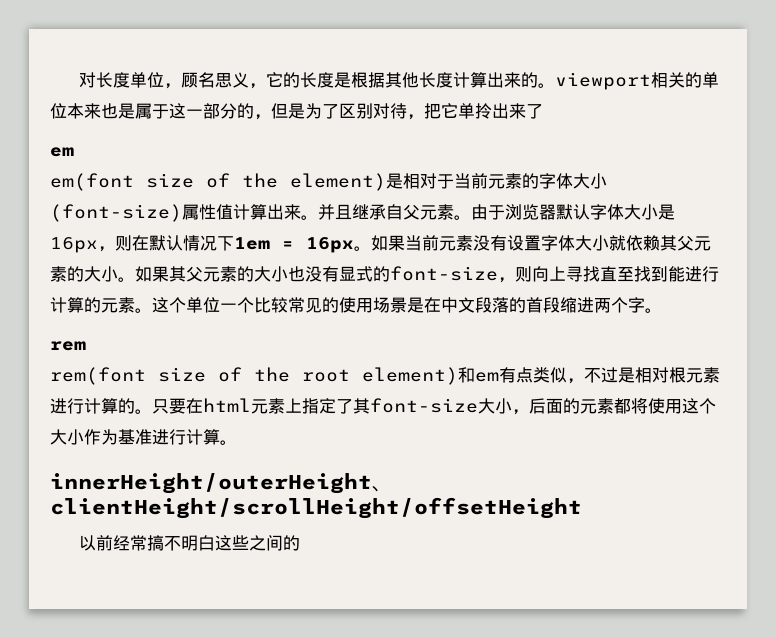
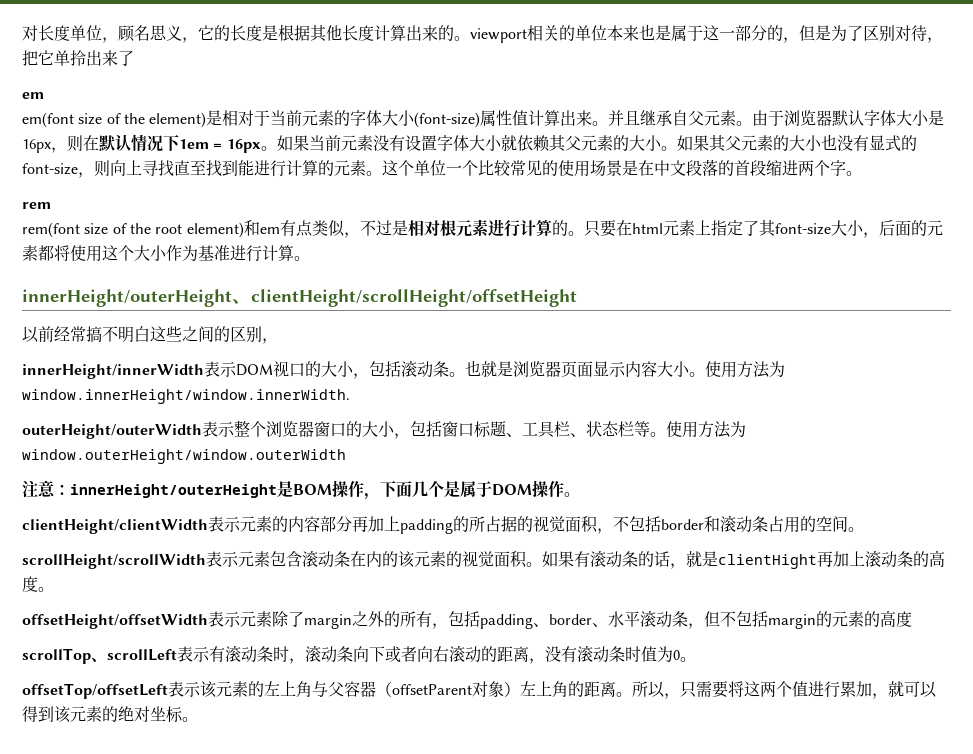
- 以前经常搞不明白这些之间的
+ 以前经常搞不明白这些之间的区别，
+ innerHeight/innerWidth表示DOM视口的大小，包括滚动条。也就是浏览器页面显示内容大小。使用方法为window.innerHeight/window.innerWidth.
+ outerHeight/outerWidth表示整个浏览器窗口的大小，包括窗口标题、工具栏、状态栏等。使用方法为window.outerHeight/window.outerWidth
+ 注意：innerHeight/outerHeight是BOM操作，下面几个是属于DOM操作。
+ clientHeight/clientWidth表示元素的内容部分再加上padding的所占据的视觉面积，不包括border和滚动条占用的空间。
+ scrollHeight/scrollWidth表示元素包含滚动条在内的该元素的视觉面积。如果有滚动条的话，就是clientHight再加上滚动条的高度。
+ offsetHeight/offsetWidth表示元素除了margin之外的所有，包括padding、border、水平滚动条，但不包括margin的元素的高度
+ scrollTop、scrollLeft表示有滚动条时，滚动条向下或者向右滚动的距离，没有滚动条时值为0。
+ offsetTop/offsetLeft表示该元素的左上角与父容器（offsetParent对象）左上角的距离。所以，只需要将这两个值进行累加，就可以得到该元素的绝对坐标。

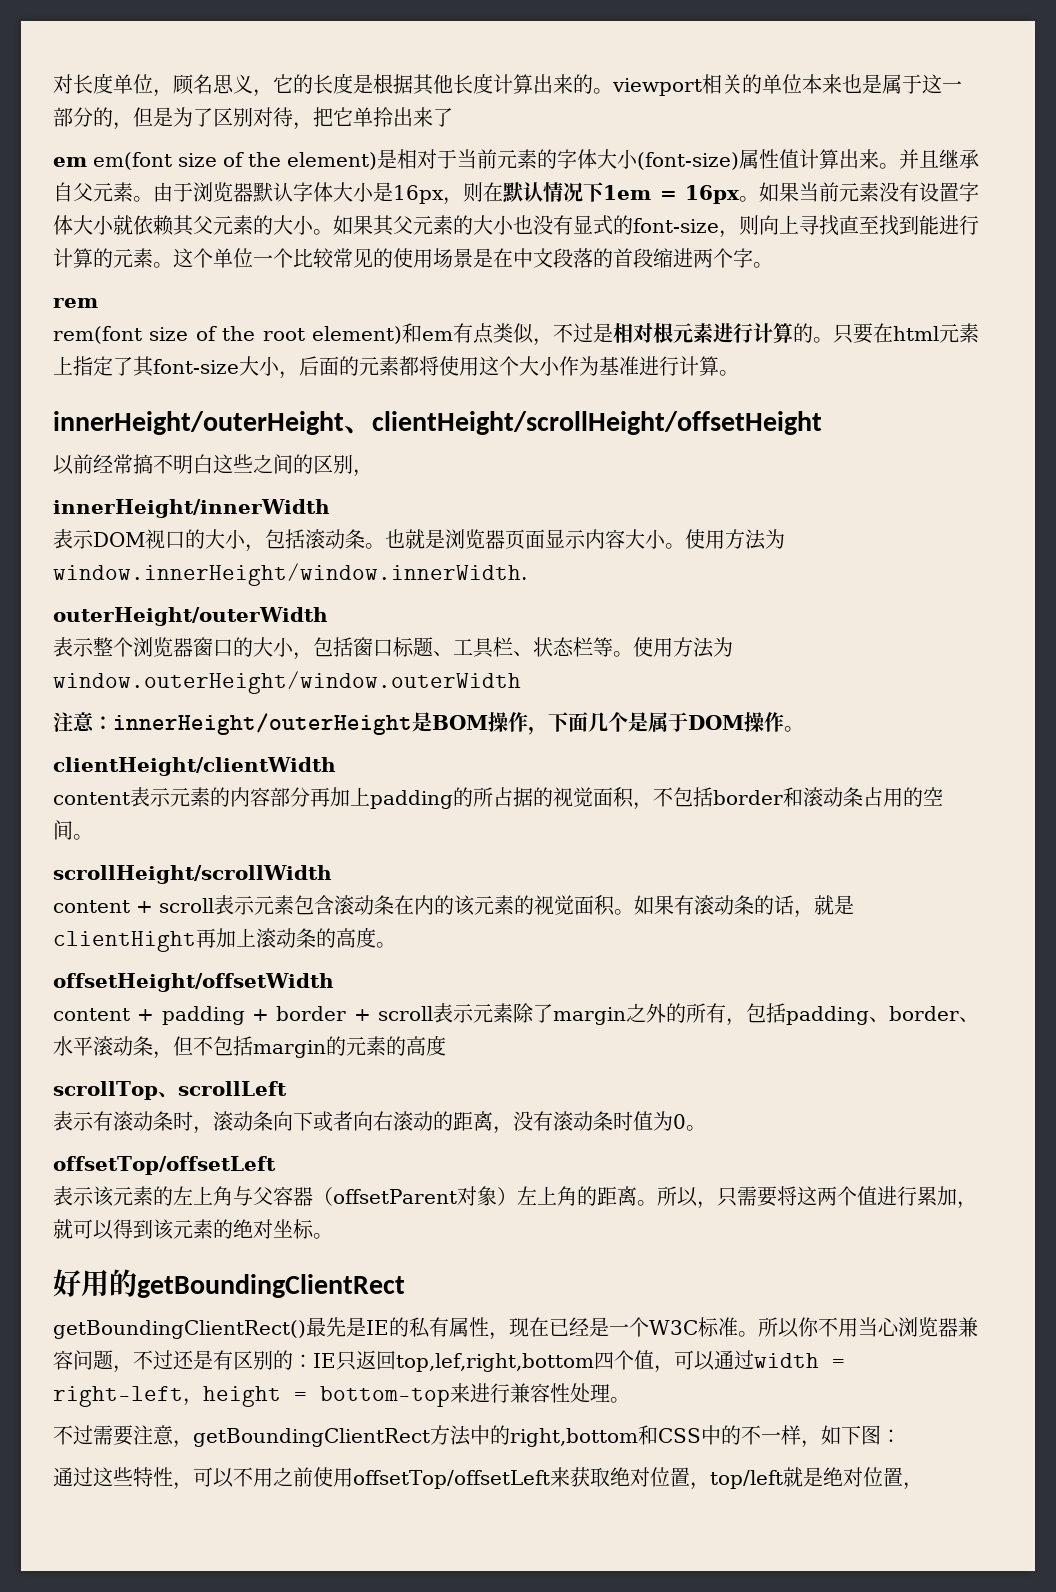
  对长度单位，顾名思义，它的长度是根据其他长度计算出来的。viewport相关的单位本来也是属于这一部分的，但是为了区别对待，把它单拎出来了
- em
- em(font size of the element)是相对于当前元素的字体大小(font-size)属性值计算出来。
+ em em(font size of the element)是相对于当前元素的字体大小(font-size)属性值计算出来。
- innerHeight/innerWidth表示DOM视口的大小，包括滚动条。
+ innerHeight/innerWidth
+ 表示DOM视口的大小，包括滚动条。
- outerHeight/outerWidth表示整个浏览器窗口的大小，包括窗口标题、工具栏、状态栏等。
+ outerHeight/outerWidth
+ 表示整个浏览器窗口的大小，包括窗口标题、工具栏、状态栏等。
- clientHeight/clientWidth表示元素的内容部分再加上padding的所占据的视觉面积，不包括border和滚动条占用的空间。
+ clientHeight/clientWidth
+ content表示元素的内容部分再加上padding的所占据的视觉面积，不包括border和滚动条占用的空间。
- scrollHeight/scrollWidth表示元素包含滚动条在内的该元素的视觉面积。
+ scrollHeight/scrollWidth
+ content + scroll表示元素包含滚动条在内的该元素的视觉面积。
- offsetHeight/offsetWidth表示元素除了margin之外的所有，包括padding、border、水平滚动条，但不包括margin的元素的高度
+ offsetHeight/offsetWidth
+ content + padding + border + scroll表示元素除了margin之外的所有，包括padding、border、水平滚动条，但不包括margin的元素的高度
- scrollTop、scrollLeft表示有滚动条时，滚动条向下或者向右滚动的距离，没有滚动条时值为0。
- offsetTop/offsetLeft表示该元素的左上角与父容器（offsetParent对象）左上角的距离。
+ scrollTop、scrollLeft
+ 表示有滚动条时，滚动条向下或者向右滚动的距离，没有滚动条时值为0。
+ offsetTop/offsetLeft
+ 表示该元素的左上角与父容器（offsetParent对象）左上角的距离。
+ 好用的getBoundingClientRect
+ getBoundingClientRect()最先是IE的私有属性，现在已经是一个W3C标准。所以你不用当心浏览器兼容问题，不过还是有区别的：IE只返回top,lef,right,bottom四个值，可以通过width = right-left，height = bottom-top来进行兼容性处理。
+ 不过需要注意，getBoundingClientRect方法中的right,bottom和CSS中的不一样，如下图：
+ 通过这些特性，可以不用之前使用offsetTop/offsetLeft来获取绝对位置，top/left就是绝对位置，

